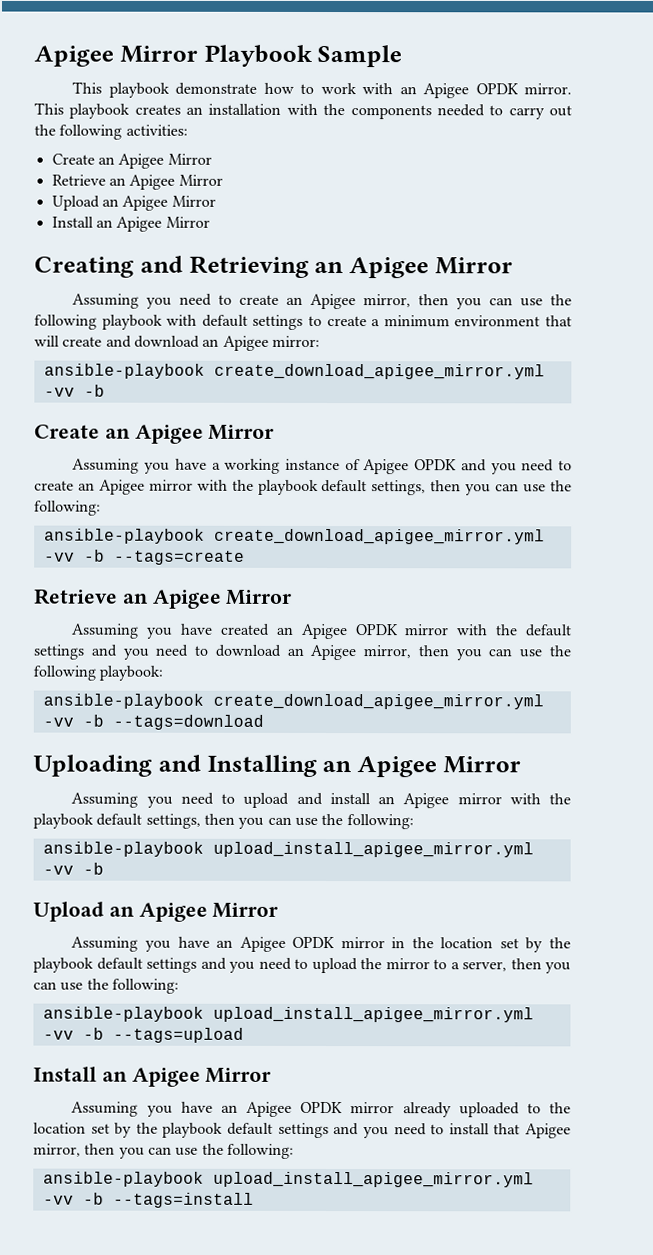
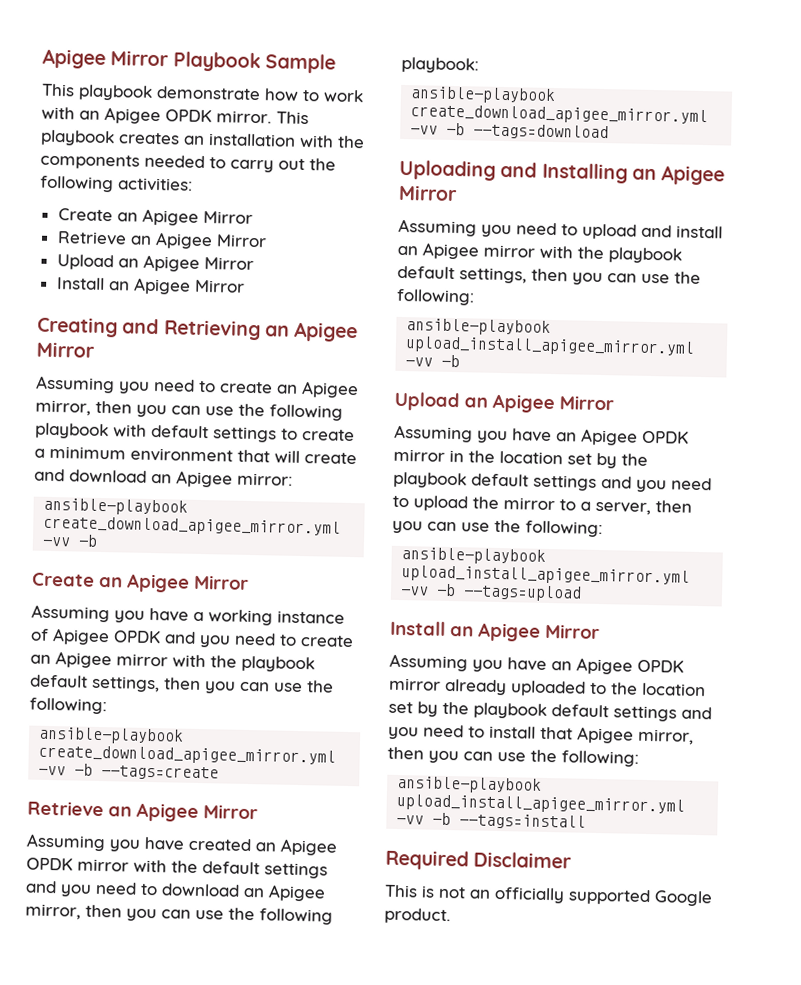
+ Required Disclaimer
+ This is not an officially supported Google product.

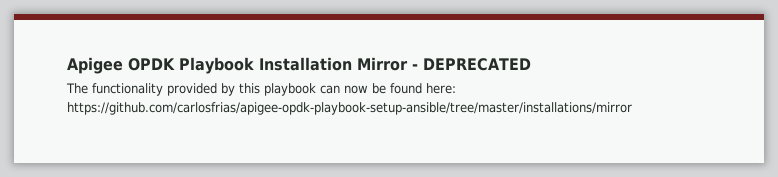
- Apigee Mirror Playbook Sample
- This playbook demonstrate how to work with an Apigee OPDK mirror. This playbook creates an installation with the components needed to carry out the following activities:
- Create an Apigee Mirror
- Retrieve an Apigee Mirror
- Upload an Apigee Mirror
- Install an Apigee Mirror
- Creating and Retrieving an Apigee Mirror
- Assuming you need to create an Apigee mirror, then you can use the following playbook with default settings to create a minimum environment that will create and download an Apigee mirror:
- ansible-playbook create_download_apigee_mirror.yml -vv -b
- Create an Apigee Mirror
- Assuming you have a working instance of Apigee OPDK and you need to create an Apigee mirror with the playbook default settings, then you can use the following:
- ansible-playbook create_download_apigee_mirror.yml -vv -b --tags=create
- Retrieve an Apigee Mirror
- Assuming you have created an Apigee OPDK mirror with the default settings and you need to download an Apigee mirror, then you can use the following playbook:
- ansible-playbook create_download_apigee_mirror.yml -vv -b --tags=download
- Uploading and Installing an Apigee Mirror
- Assuming you need to upload and install an Apigee mirror with the playbook default settings, then you can use the following:
- ansible-playbook upload_install_apigee_mirror.yml -vv -b
- Upload an Apigee Mirror
- Assuming you have an Apigee OPDK mirror in the location set by the playbook default settings and you need to upload the mirror to a server, then you can use the following:
- ansible-playbook upload_install_apigee_mirror.yml -vv -b --tags=upload
- Install an Apigee Mirror
- Assuming you have an Apigee OPDK mirror already uploaded to the location set by the playbook default settings and you need to install that Apigee mirror, then you can use the following:
- ansible-playbook upload_install_apigee_mirror.yml -vv -b --tags=install
- Required Disclaimer
- This is not an officially supported Google product.
+ Apigee OPDK Playbook Installation Mirror - DEPRECATED
+ The functionality provided by this playbook can now be found here: https://github.com/carlosfrias/apigee-opdk-playbook-setup-ansible/tree/master/installations/mirror

